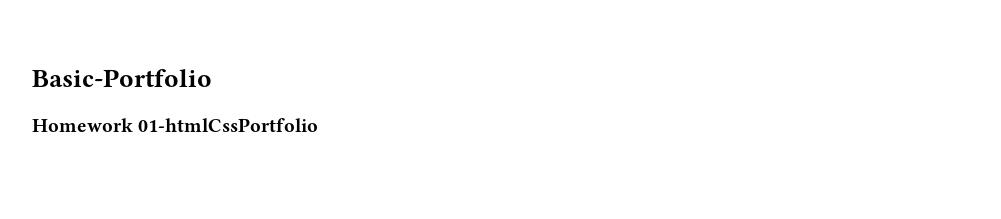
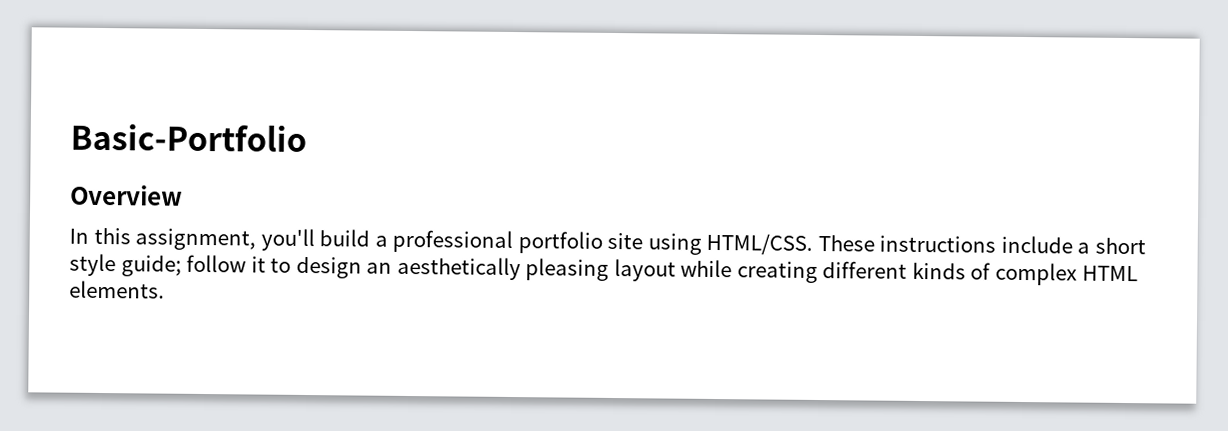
- Homework 01-htmlCssPortfolio
+ Overview
+ In this assignment, you'll build a professional portfolio site using HTML/CSS. These instructions include a short style guide; follow it to design an aesthetically pleasing layout while creating different kinds of complex HTML elements.

